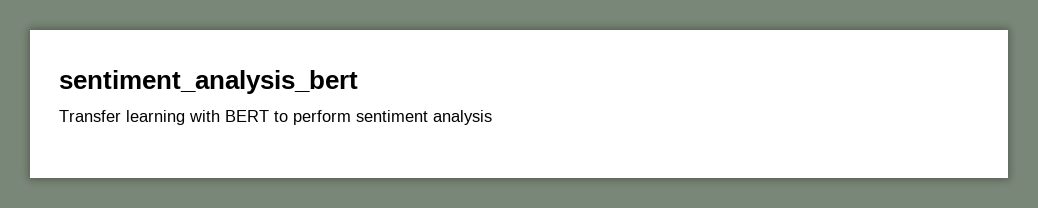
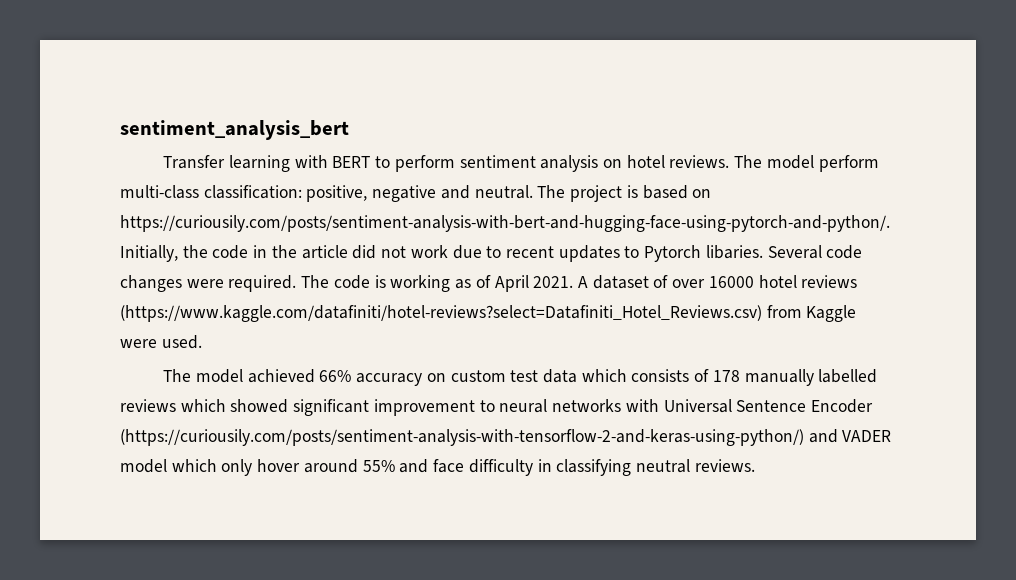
- Transfer learning with BERT to perform sentiment analysis
+ Transfer learning with BERT to perform sentiment analysis on hotel reviews. The model perform multi-class classification: positive, negative and neutral. The project is based on https://curiousily.com/posts/sentiment-analysis-with-bert-and-hugging-face-using-pytorch-and-python/. Initially, the code in the article did not work due to recent updates to Pytorch libaries. Several code changes were required. The code is working as of April 2021. A dataset of over 16000 hotel reviews (https://www.kaggle.com/datafiniti/hotel-reviews?select=Datafiniti_Hotel_Reviews.csv) from Kaggle were used.
+ The model achieved 66% accuracy on custom test data which consists of 178 manually labelled reviews which showed significant improvement to neural networks with Universal Sentence Encoder (https://curiousily.com/posts/sentiment-analysis-with-tensorflow-2-and-keras-using-python/) and VADER model which only hover around 55% and face difficulty in classifying neutral reviews.

